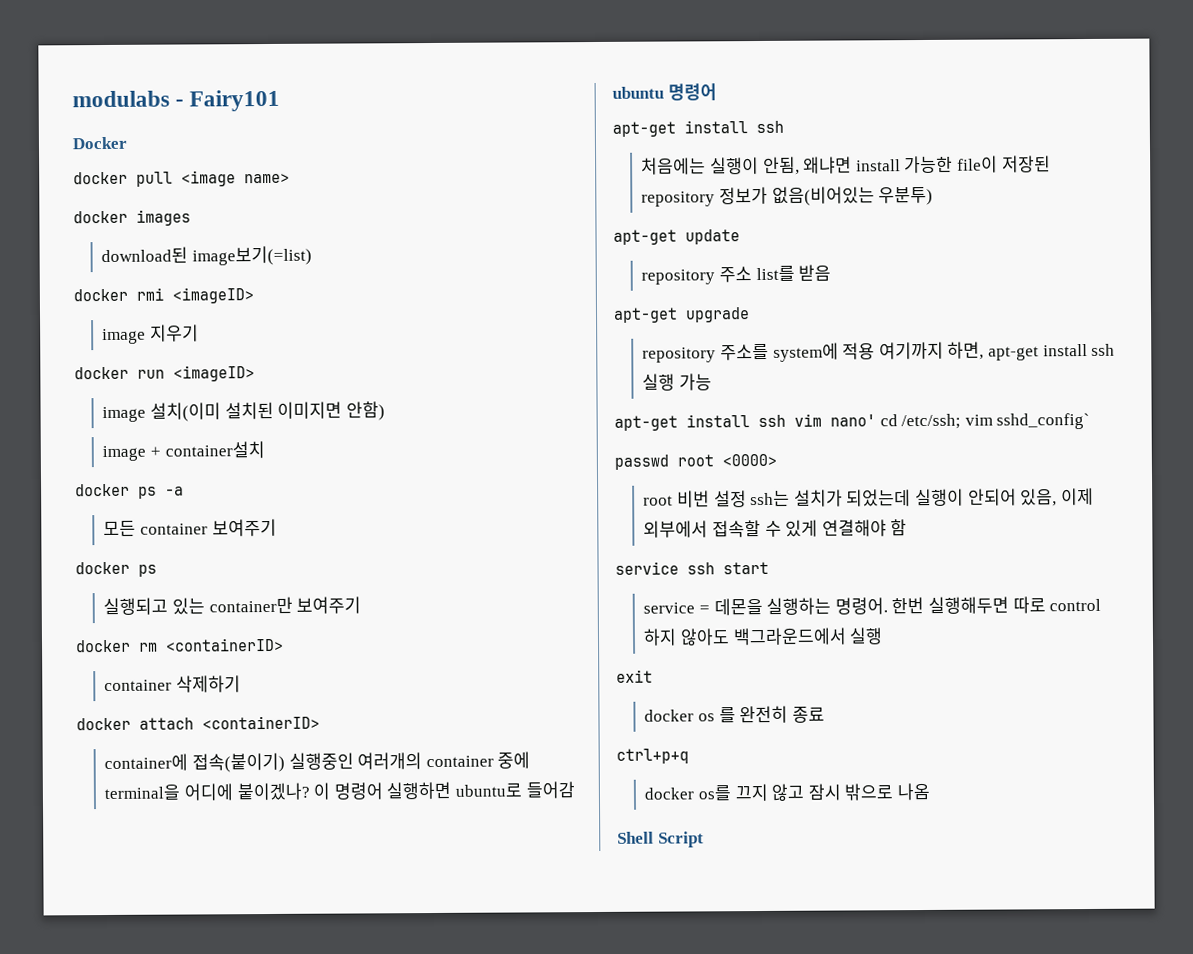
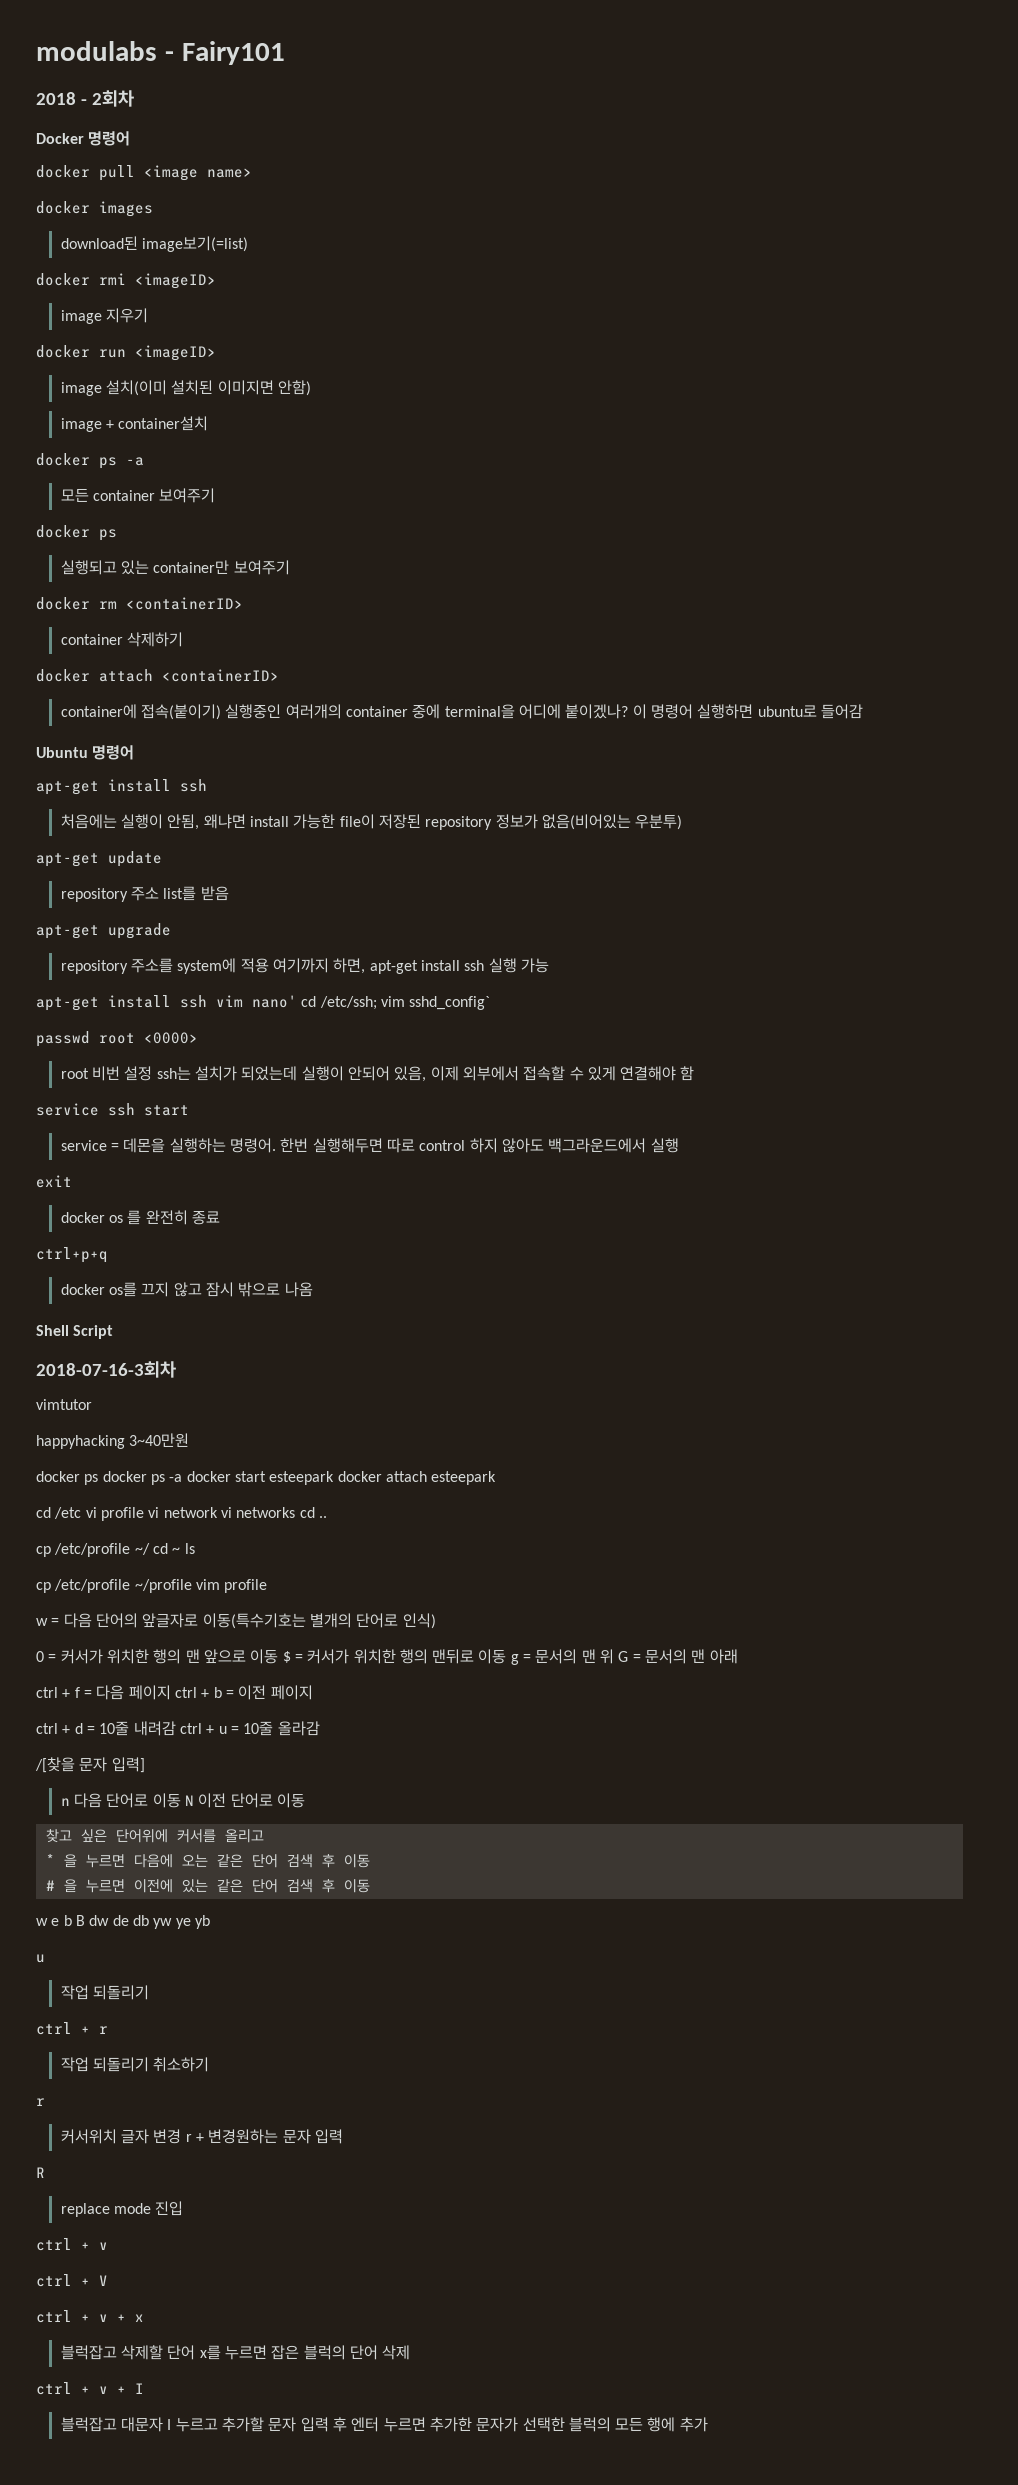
+ 2018 - 2회차
- Docker
+ Docker 명령어
- ubuntu 명령어
+ Ubuntu 명령어
+ 2018-07-16-3회차
+ vimtutor
+ happyhacking 3~40만원
+ docker ps docker ps -a docker start esteepark docker attach esteepark
+ cd /etc vi profile vi network vi networks cd ..
+ cp /etc/profile ~/ cd ~ ls
+ cp /etc/profile ~/profile vim profile
+ w = 다음 단어의 앞글자로 이동(특수기호는 별개의 단어로 인식)
+ 0 = 커서가 위치한 행의 맨 앞으로 이동 $ = 커서가 위치한 행의 맨뒤로 이동 g = 문서의 맨 위 G = 문서의 맨 아래
+ ctrl + f = 다음 페이지 ctrl + b = 이전 페이지
+ ctrl + d = 10줄 내려감 ctrl + u = 10줄 올라감
+ /[찾을 문자 입력]
+ n 다음 단어로 이동 N 이전 단어로 이동
+ 찾고 싶은 단어위에 커서를 올리고
+ * 을 누르면 다음에 오는 같은 단어 검색 후 이동
+ # 을 누르면 이전에 있는 같은 단어 검색 후 이동
+ w e b B dw de db yw ye yb
+ u
+ 작업 되돌리기
+ ctrl + r
+ 작업 되돌리기 취소하기
+ r
+ 커서위치 글자 변경 r + 변경원하는 문자 입력
+ R
+ replace mode 진입
+ ctrl + v
+ ctrl + V
+ ctrl + v + x
+ 블럭잡고 삭제할 단어 x를 누르면 잡은 블럭의 단어 삭제
+ ctrl + v + I
+ 블럭잡고 대문자 I 누르고 추가할 문자 입력 후 엔터 누르면 추가한 문자가 선택한 블럭의 모든 행에 추가

